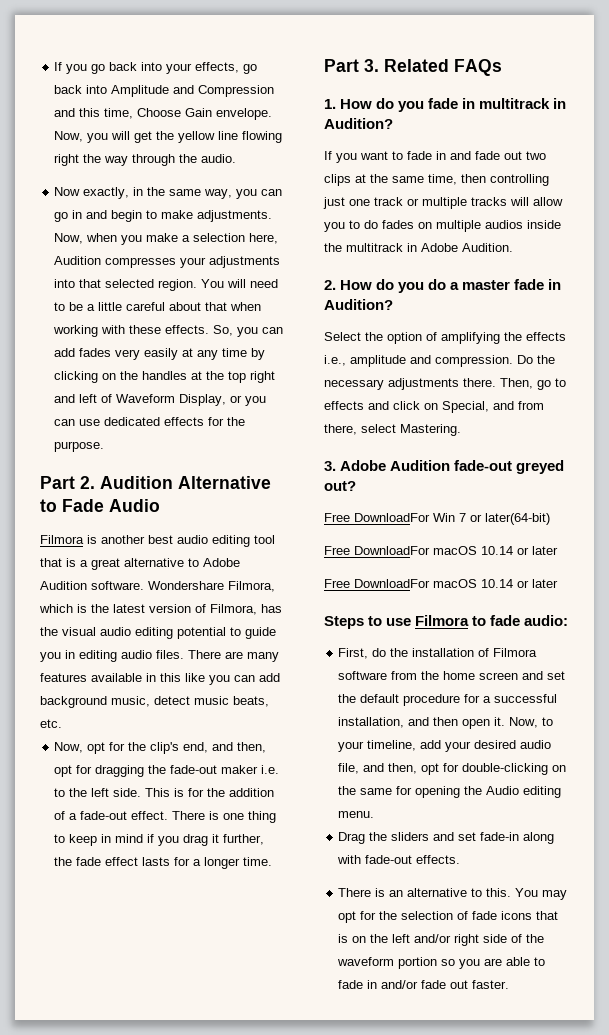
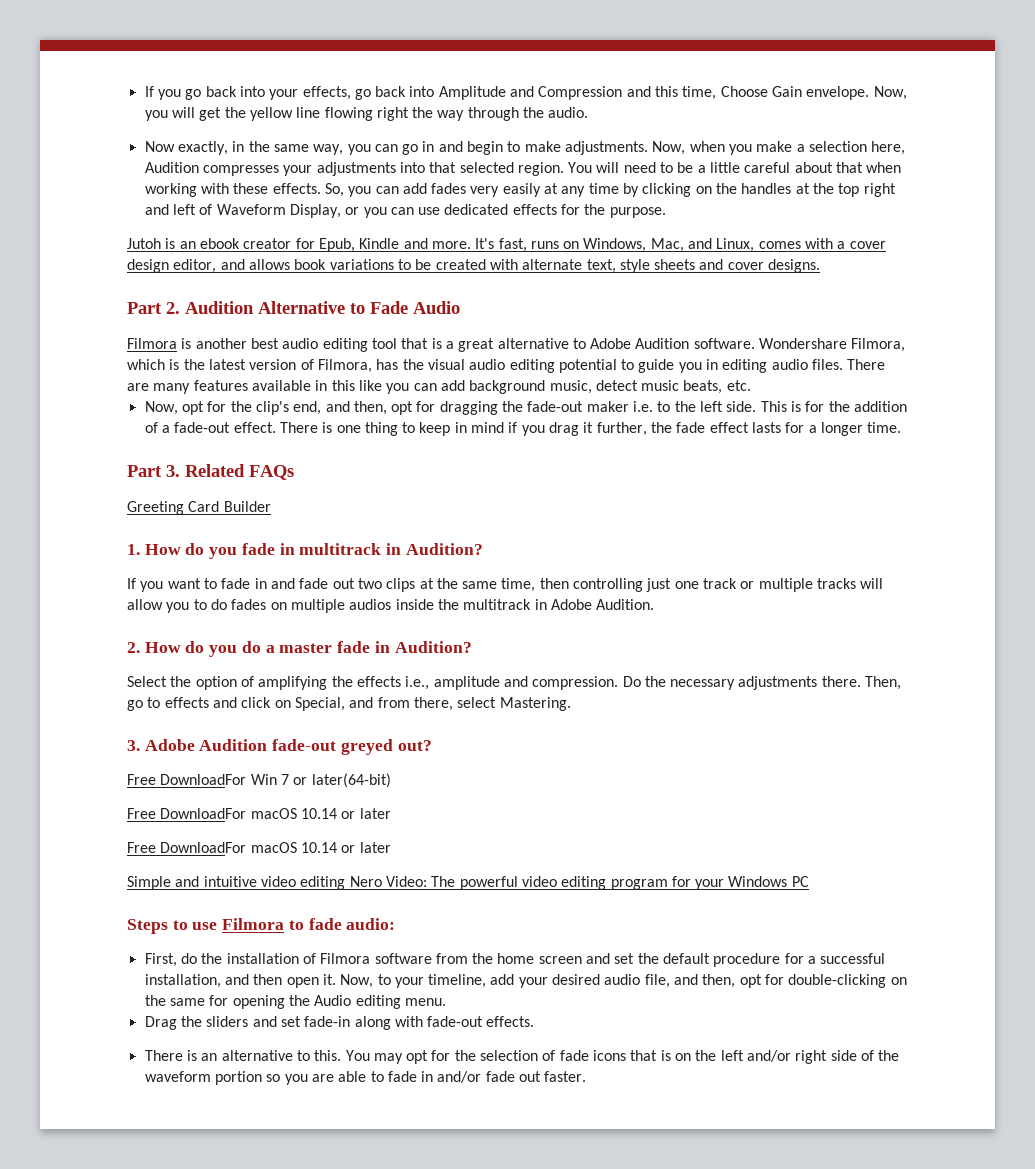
+ Jutoh is an ebook creator for Epub, Kindle and more. It's fast, runs on Windows, Mac, and Linux, comes with a cover design editor, and allows book variations to be created with alternate text, style sheets and cover designs.
+ Greeting Card Builder
+ Simple and intuitive video editing Nero Video: The powerful video editing program for your Windows PC

